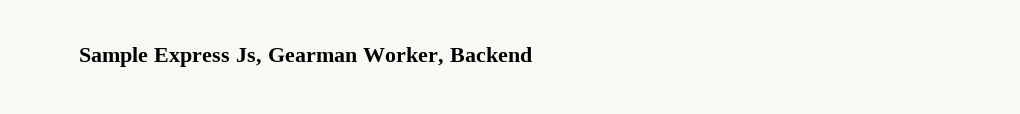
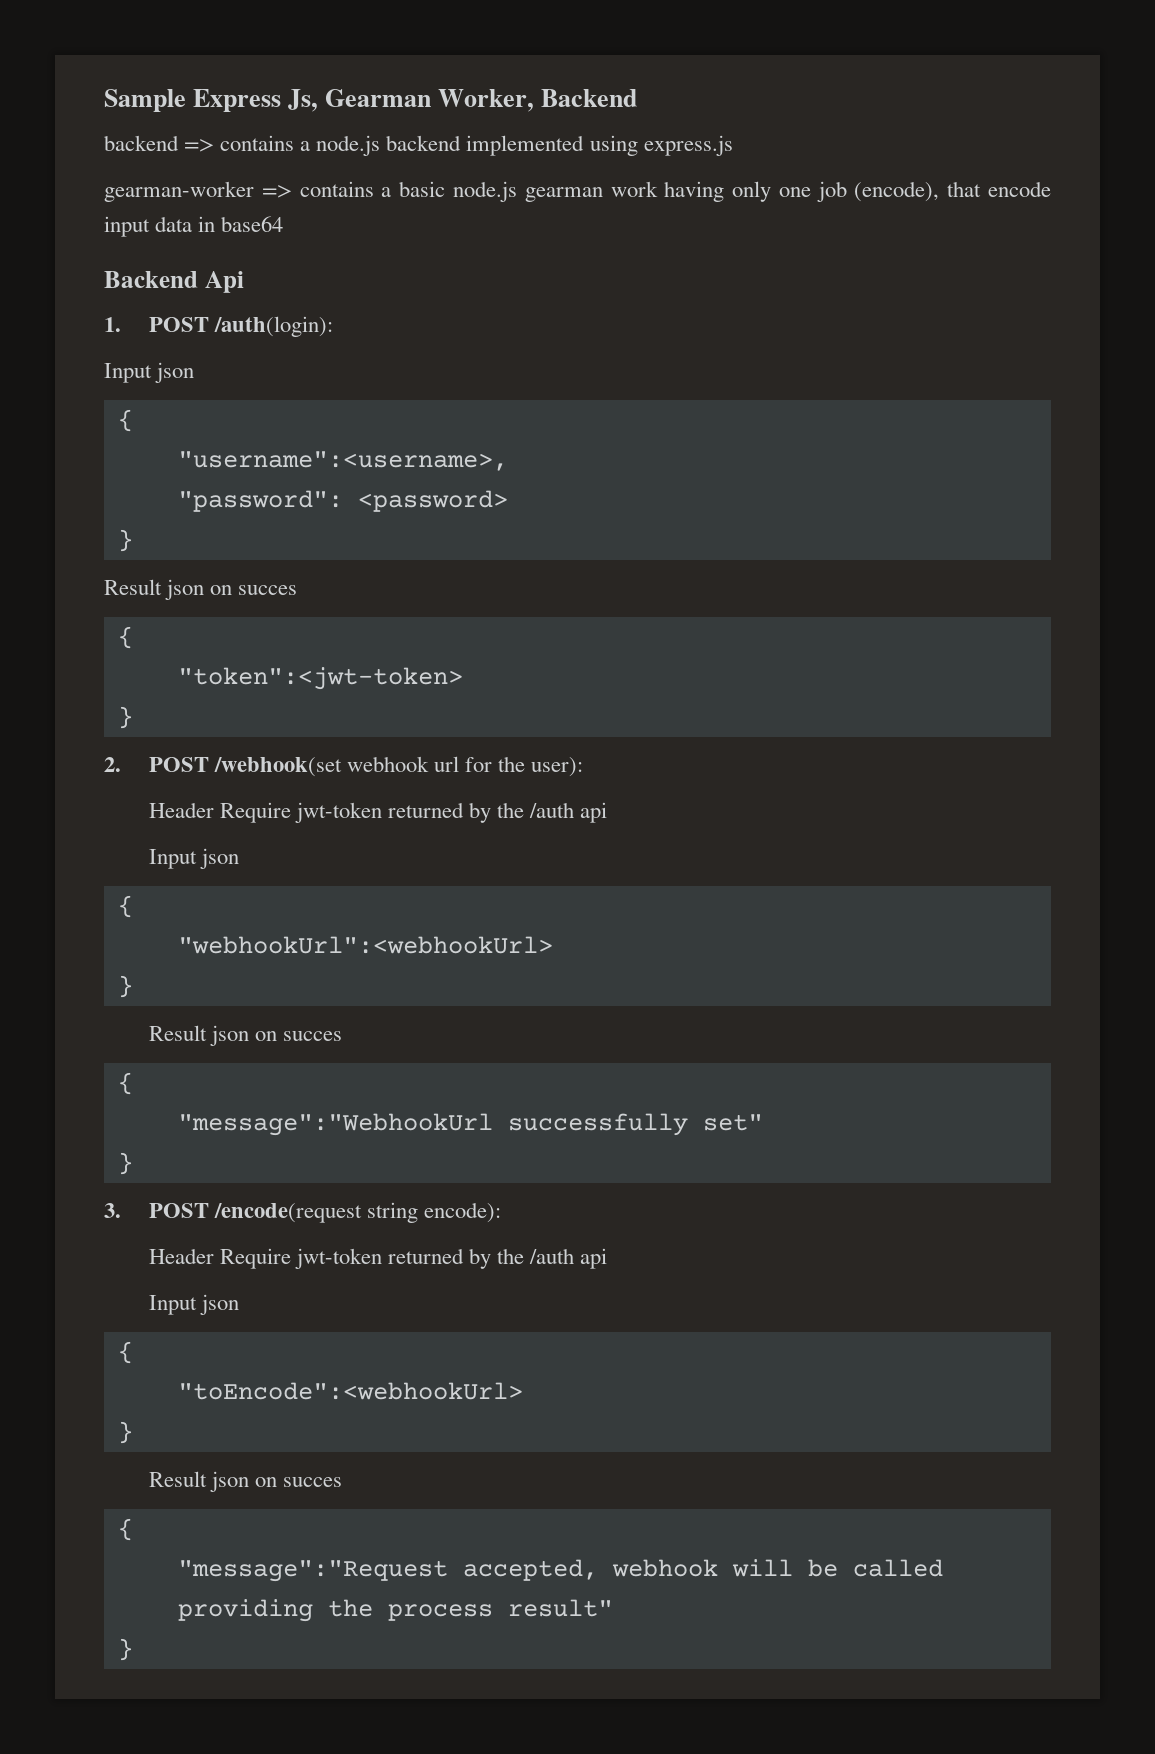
+ backend => contains a node.js backend implemented using express.js
+ gearman-worker => contains a basic node.js gearman work having only one job (encode), that encode input data in base64
+ Backend Api
+ 1. POST /auth(login):
+ Input json
+ {
+ "username":<username>,
+ "password": <password>
+ }
+ Result json on succes
+ {
+ "token":<jwt-token>
+ }
+ 2. POST /webhook(set webhook url for the user):
+ Header Require jwt-token returned by the /auth api
+ Input json
+ {
+ "webhookUrl":<webhookUrl>
+ }
+ Result json on succes
+ {
+ "message":"WebhookUrl successfully set"
+ }
+ 3. POST /encode(request string encode):
+ Header Require jwt-token returned by the /auth api
+ Input json
+ {
+ "toEncode":<webhookUrl>
+ }
+ Result json on succes
+ {
+ "message":"Request accepted, webhook will be called providing the process result"
+ }

